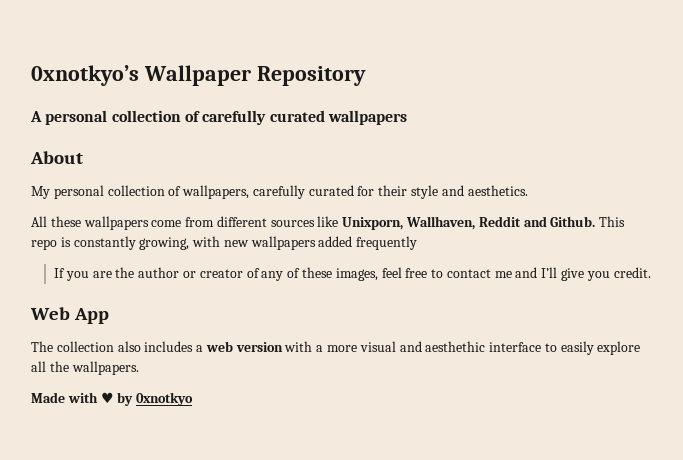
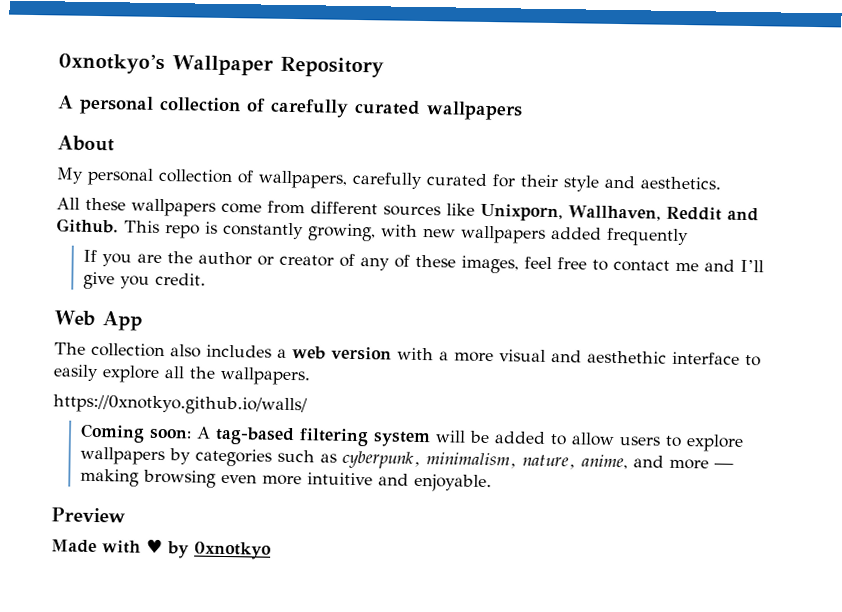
+ https://0xnotkyo.github.io/walls/
+ Coming soon: A tag-based filtering system will be added to allow users to explore wallpapers by categories such as cyberpunk, minimalism, nature, anime, and more — making browsing even more intuitive and enjoyable.
+ Preview

